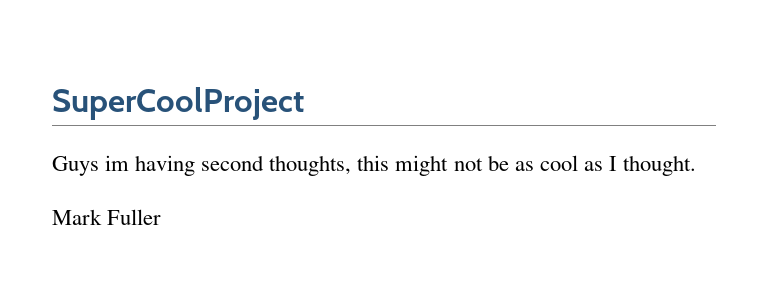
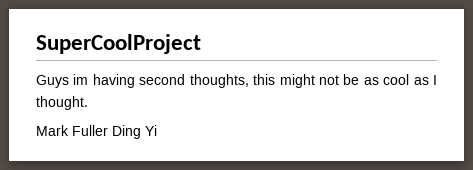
- Mark Fuller
+ Mark Fuller Ding Yi

